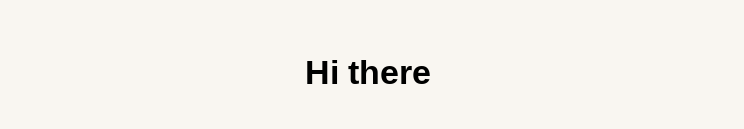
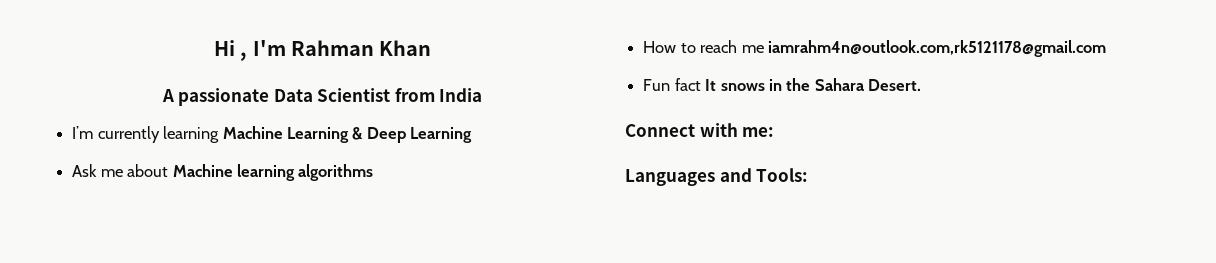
- Hi there
+ Hi , I'm Rahman Khan
+ A passionate Data Scientist from India
+ I’m currently learning Machine Learning & Deep Learning
+ Ask me about Machine learning algorithms
+ How to reach me iamrahm4n@outlook.com,rk5121178@gmail.com
+ Fun fact It snows in the Sahara Desert.
+ Connect with me:
+ Languages and Tools:

